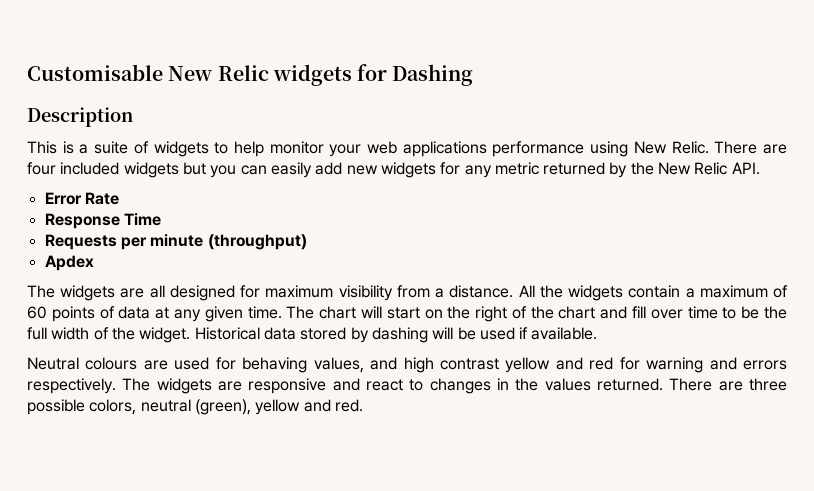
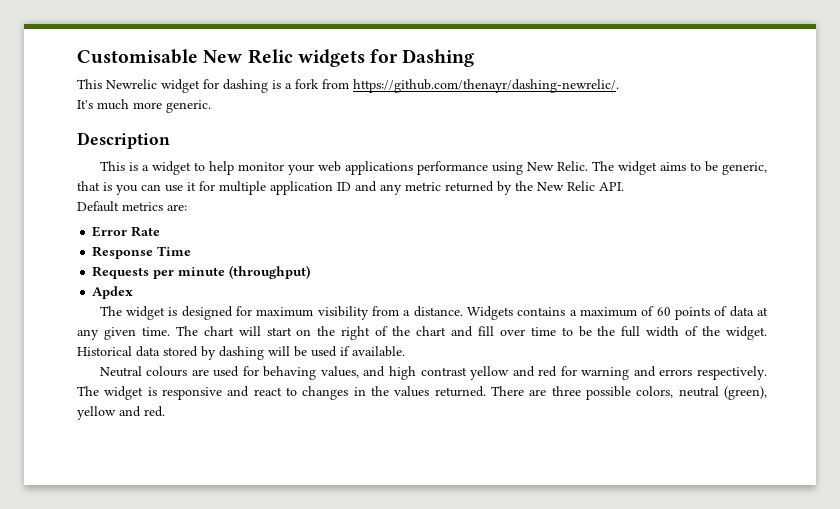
+ This Newrelic widget for dashing is a fork from https://github.com/thenayr/dashing-newrelic/.
+ It's much more generic.
- This is a suite of widgets to help monitor your web applications performance using New Relic.
+ This is a widget to help monitor your web applications performance using New Relic.
- There are four included widgets but you can easily add new widgets for any metric returned by the New Relic API.
+ The widget aims to be generic, that is you can use it for multiple application ID and any metric returned by the New Relic API.
+ Default metrics are:
- The widgets are all designed for maximum visibility from a distance.
+ The widget is designed for maximum visibility from a distance.
- All the widgets contain a maximum of 60 points of data at any given time.
+ Widgets contains a maximum of 60 points of data at any given time.
- The widgets are responsive and react to changes in the values returned.
+ The widget is responsive and react to changes in the values returned.

